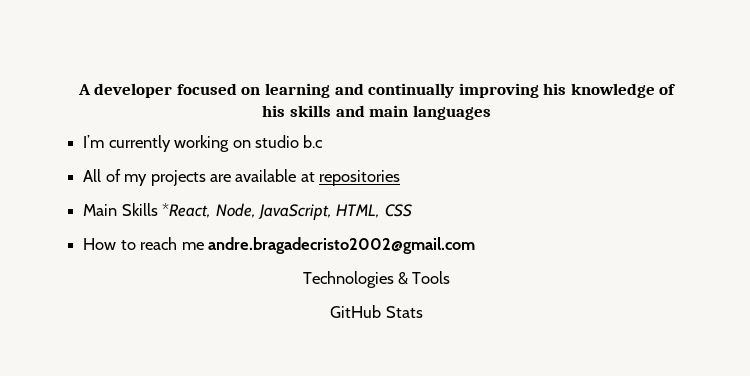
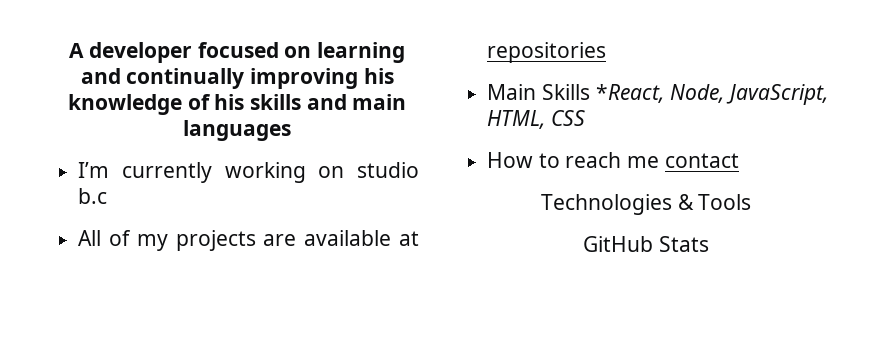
- How to reach me andre.bragadecristo2002@gmail.com
+ How to reach me contact

